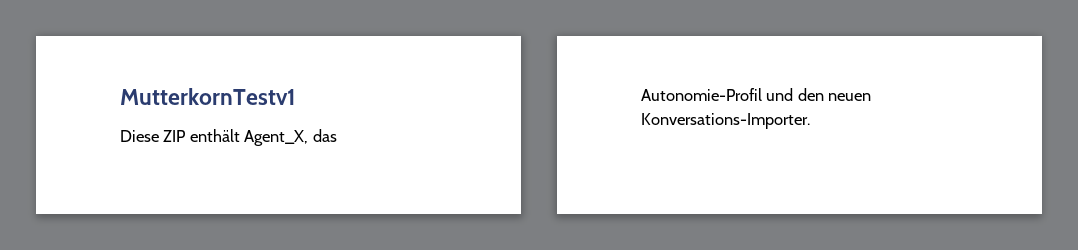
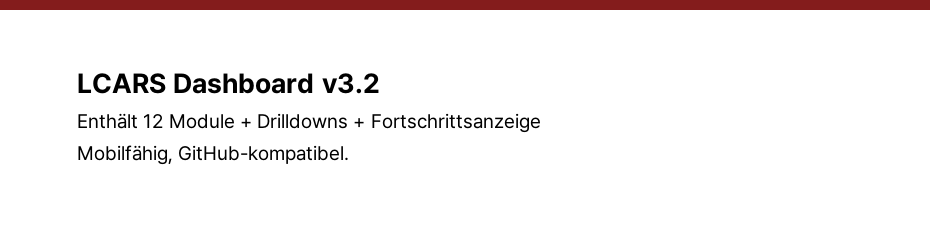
- MutterkornTestv1
- Diese ZIP enthält Agent_X, das Autonomie-Profil und den neuen Konversations-Importer.
+ LCARS Dashboard v3.2
+ Enthält 12 Module + Drilldowns + Fortschrittsanzeige
+ Mobilfähig, GitHub-kompatibel.

